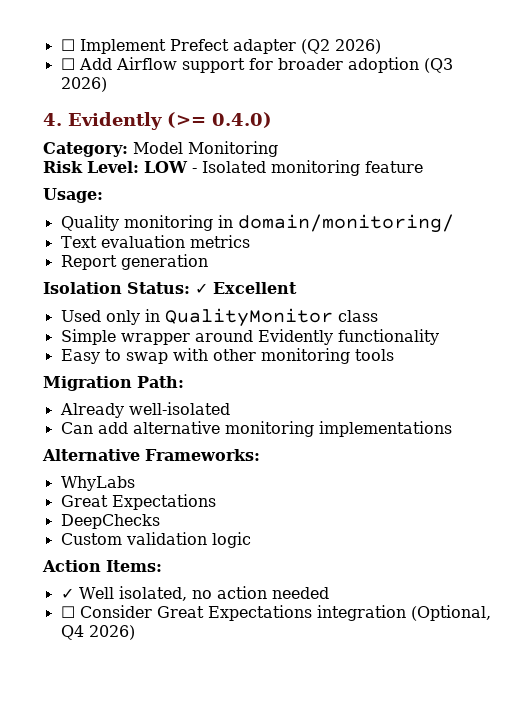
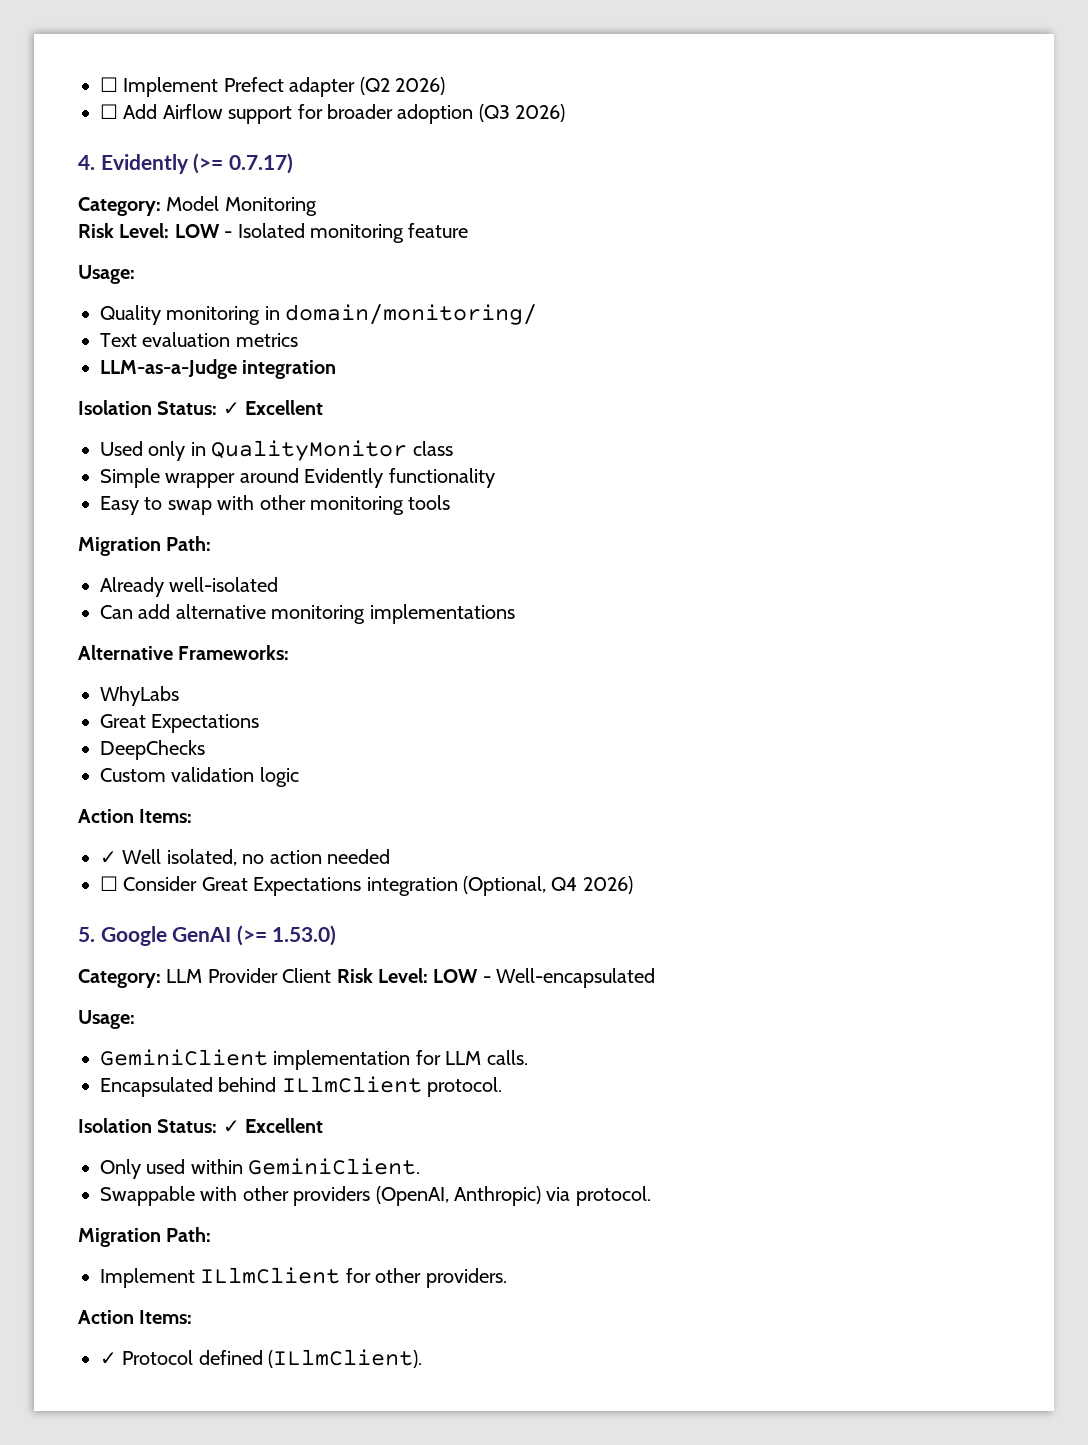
- 4. Evidently (>= 0.4.0)
+ 4. Evidently (>= 0.7.17)
- Report generation
+ LLM-as-a-Judge integration
+ 5. Google GenAI (>= 1.53.0)
+ Category: LLM Provider Client Risk Level: LOW - Well-encapsulated
+ Usage:
+ GeminiClient implementation for LLM calls.
+ Encapsulated behind ILlmClient protocol.
+ Isolation Status: ✓ Excellent
+ Only used within GeminiClient.
+ Swappable with other providers (OpenAI, Anthropic) via protocol.
+ Migration Path:
+ Implement ILlmClient for other providers.
+ Action Items:
+ ✓ Protocol defined (ILlmClient).

